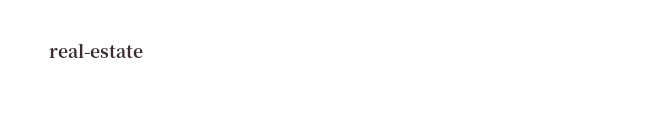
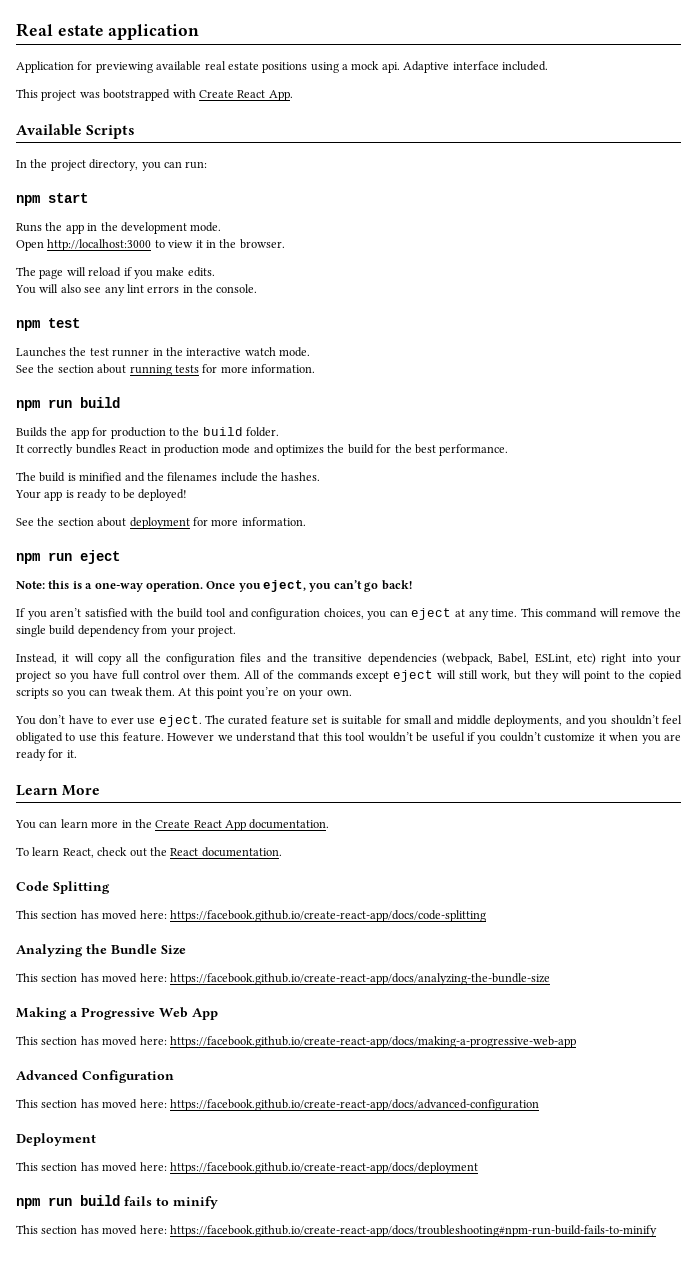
- real-estate
+ Real estate application
+ Application for previewing available real estate positions using a mock api. Adaptive interface included.
+ This project was bootstrapped with Create React App.
+ Available Scripts
+ In the project directory, you can run:
+ npm start
+ Runs the app in the development mode.
+ Open http://localhost:3000 to view it in the browser.
+ The page will reload if you make edits.
+ You will also see any lint errors in the console.
+ npm test
+ Launches the test runner in the interactive watch mode.
+ See the section about running tests for more information.
+ npm run build
+ Builds the app for production to the build folder.
+ It correctly bundles React in production mode and optimizes the build for the best performance.
+ The build is minified and the filenames include the hashes.
+ Your app is ready to be deployed!
+ See the section about deployment for more information.
+ npm run eject
+ Note: this is a one-way operation. Once you eject, you can’t go back!
+ If you aren’t satisfied with the build tool and configuration choices, you can eject at any time. This command will remove the single build dependency from your project.
+ Instead, it will copy all the configuration files and the transitive dependencies (webpack, Babel, ESLint, etc) right into your project so you have full control over them. All of the commands except eject will still work, but they will point to the copied scripts so you can tweak them. At this point you’re on your own.
+ You don’t have to ever use eject. The curated feature set is suitable for small and middle deployments, and you shouldn’t feel obligated to use this feature. However we understand that this tool wouldn’t be useful if you couldn’t customize it when you are ready for it.
+ Learn More
+ You can learn more in the Create React App documentation.
+ To learn React, check out the React documentation.
+ Code Splitting
+ This section has moved here: https://facebook.github.io/create-react-app/docs/code-splitting
+ Analyzing the Bundle Size
+ This section has moved here: https://facebook.github.io/create-react-app/docs/analyzing-the-bundle-size
+ Making a Progressive Web App
+ This section has moved here: https://facebook.github.io/create-react-app/docs/making-a-progressive-web-app
+ Advanced Configuration
+ This section has moved here: https://facebook.github.io/create-react-app/docs/advanced-configuration
+ Deployment
+ This section has moved here: https://facebook.github.io/create-react-app/docs/deployment
+ npm run build fails to minify
+ This section has moved here: https://facebook.github.io/create-react-app/docs/troubleshooting#npm-run-build-fails-to-minify

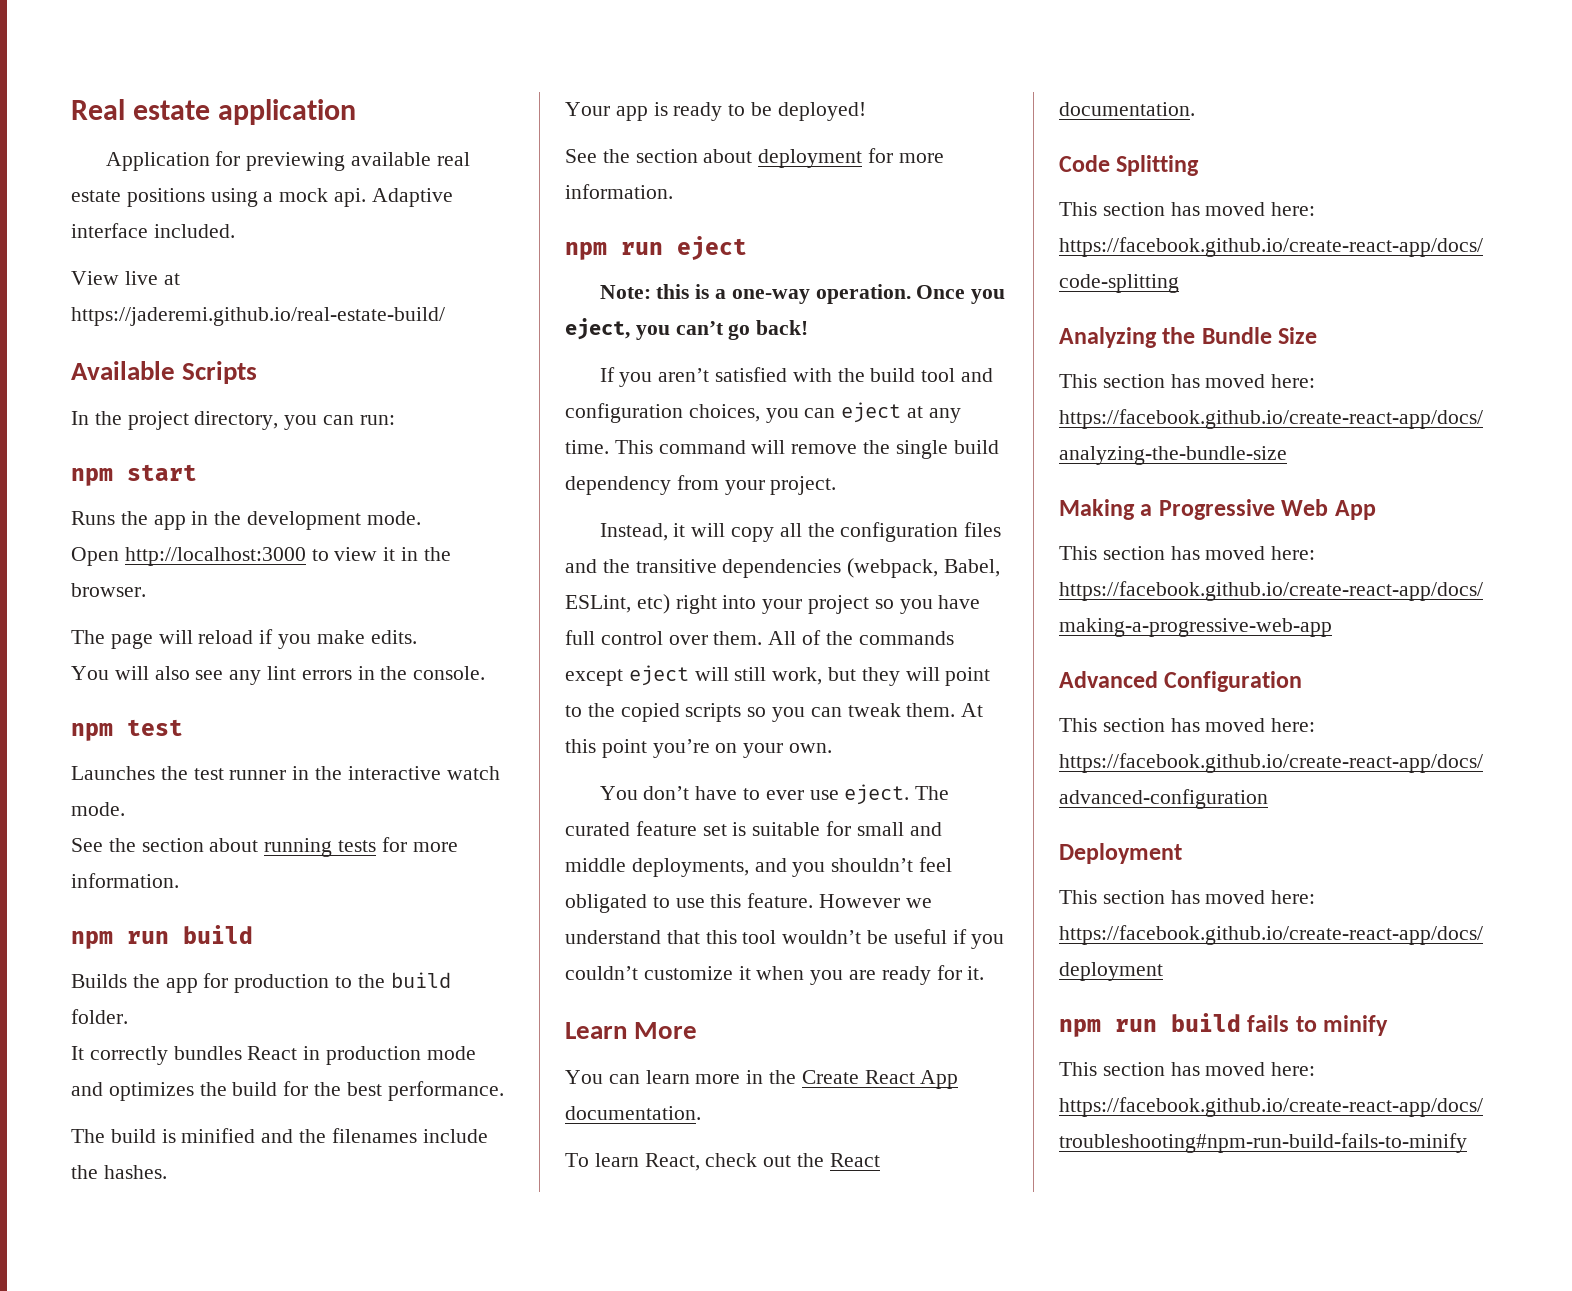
- This project was bootstrapped with Create React App.
+ View live at https://jaderemi.github.io/real-estate-build/

